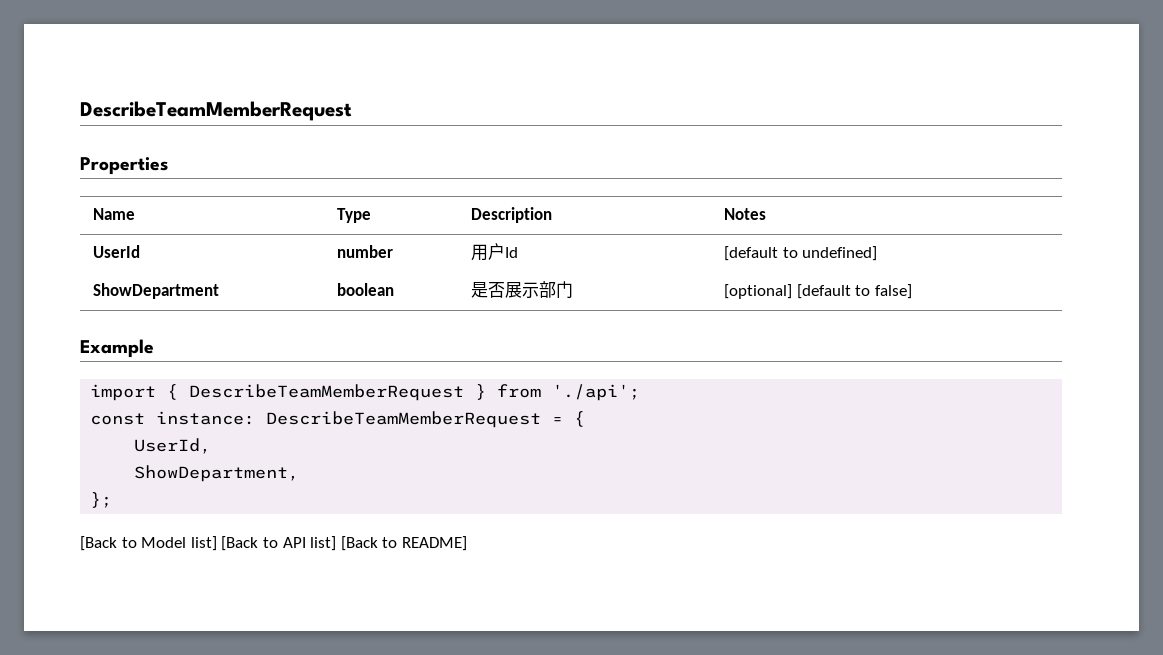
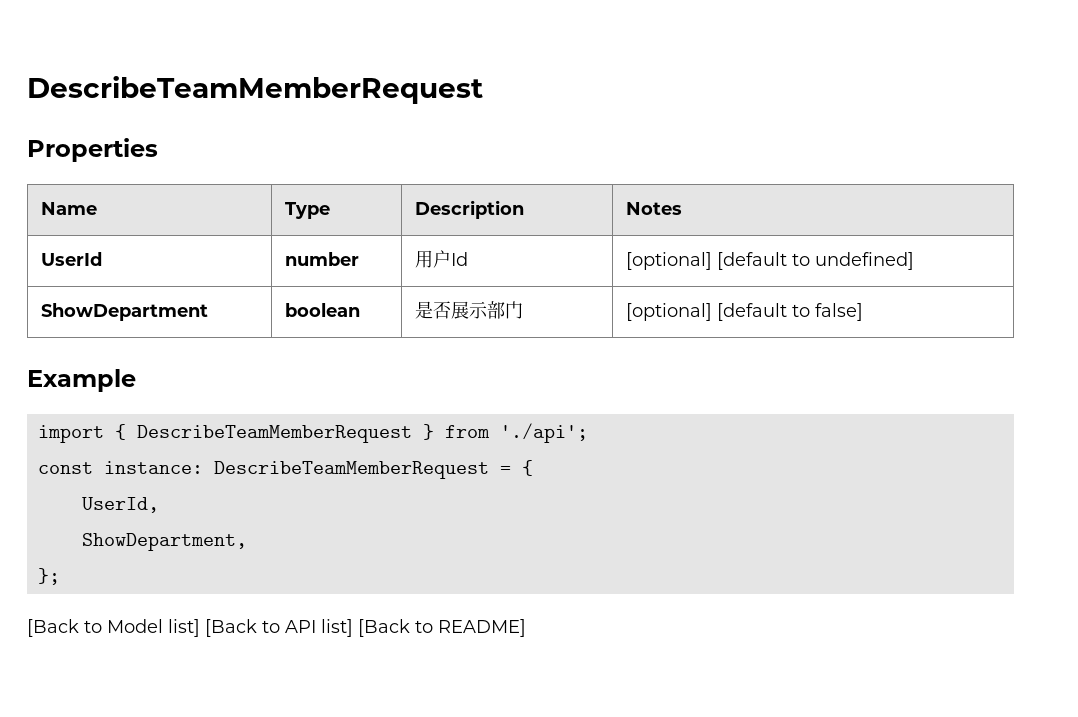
- UserId | number | 用户Id | [default to undefined]
+ UserId | number | 用户Id | [optional] [default to undefined]

